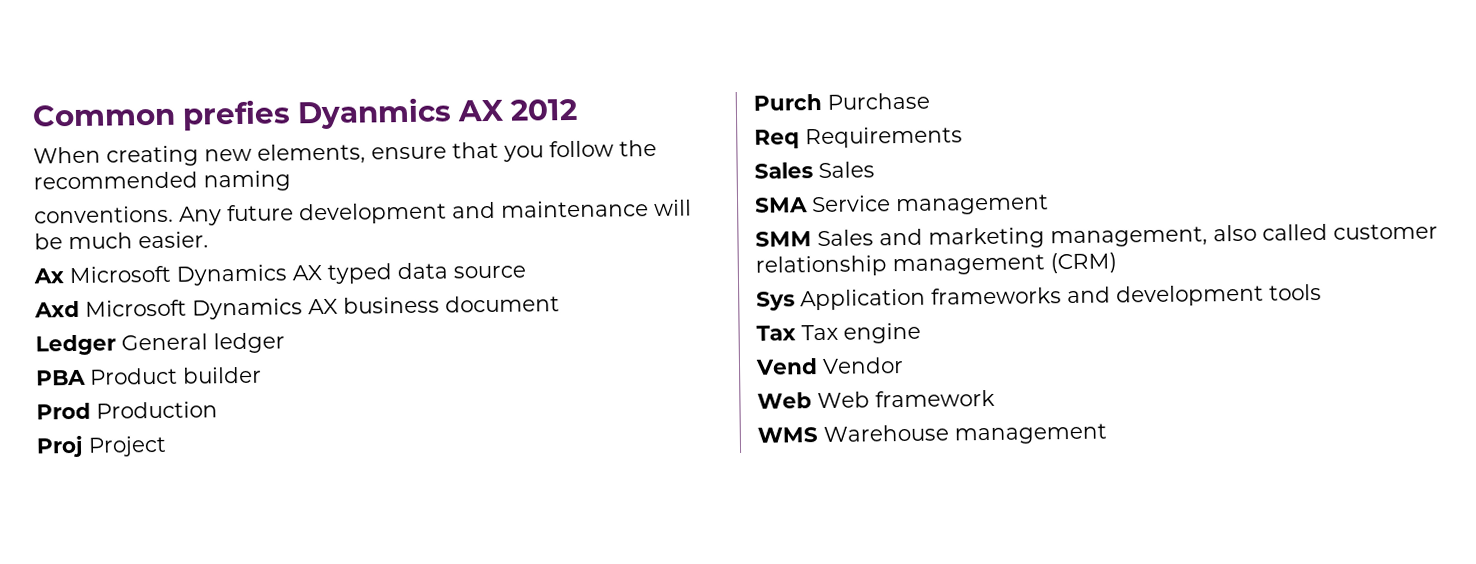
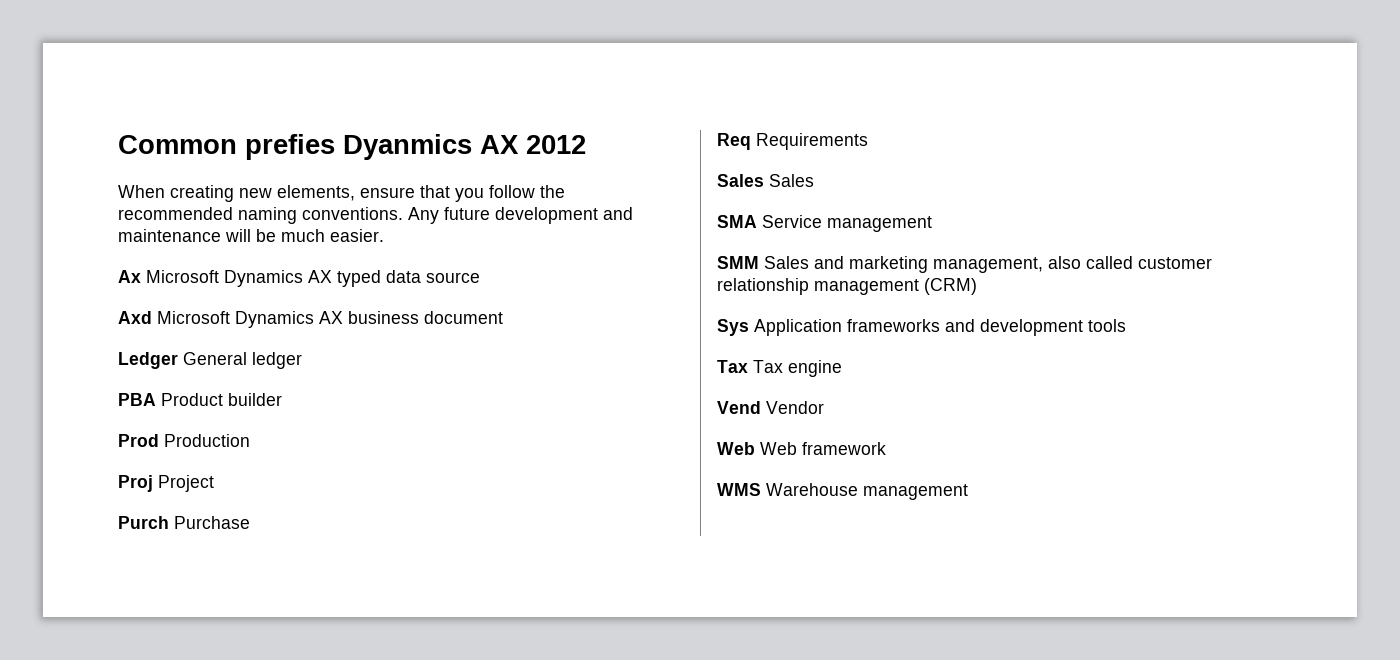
- When creating new elements, ensure that you follow the recommended naming
- conventions.
+ When creating new elements, ensure that you follow the recommended naming conventions.

